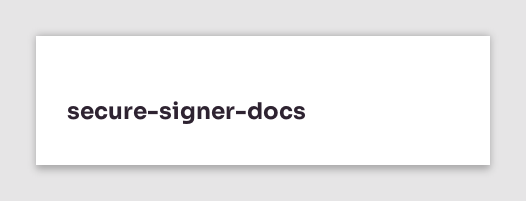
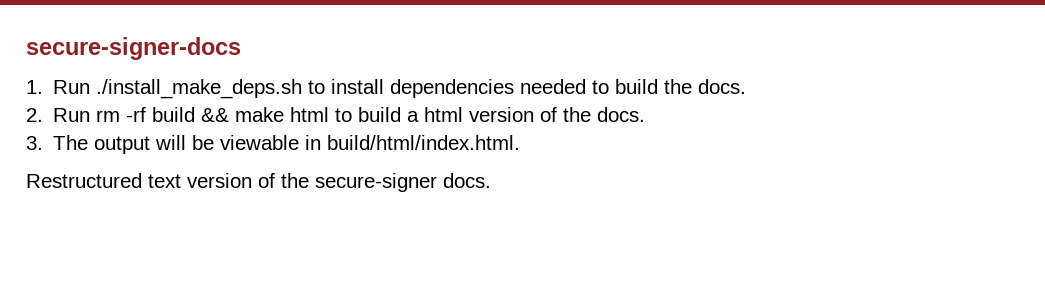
+ 1. Run ./install_make_deps.sh to install dependencies needed to build the docs.
+ 2. Run rm -rf build && make html to build a html version of the docs.
+ 3. The output will be viewable in build/html/index.html.
+ Restructured text version of the secure-signer docs.

